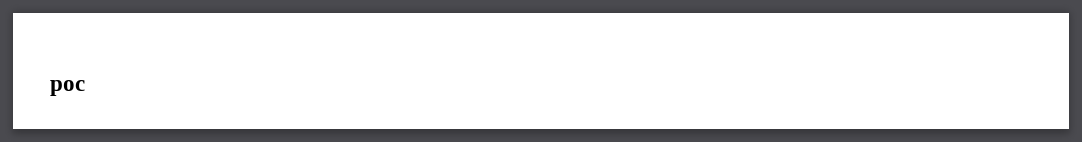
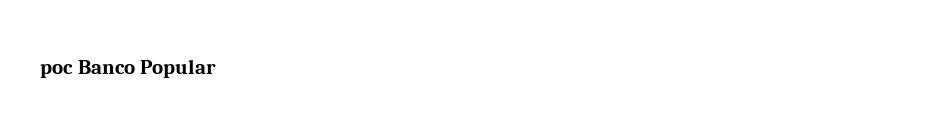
- poc
+ poc Banco Popular

